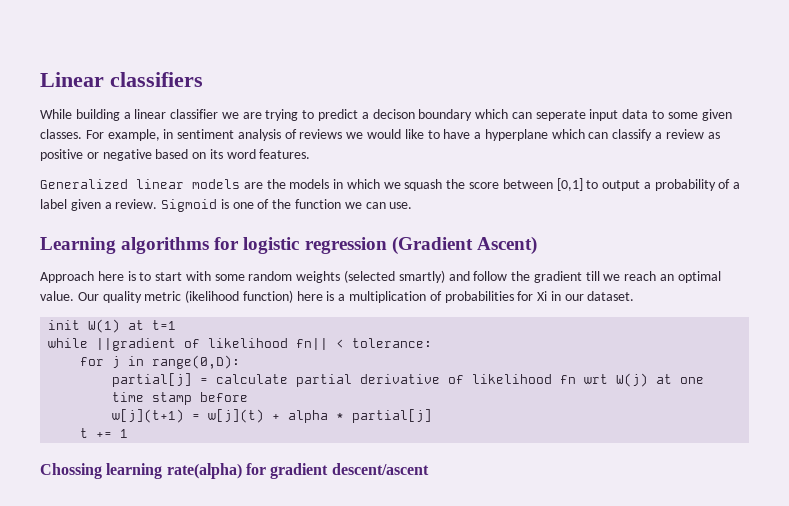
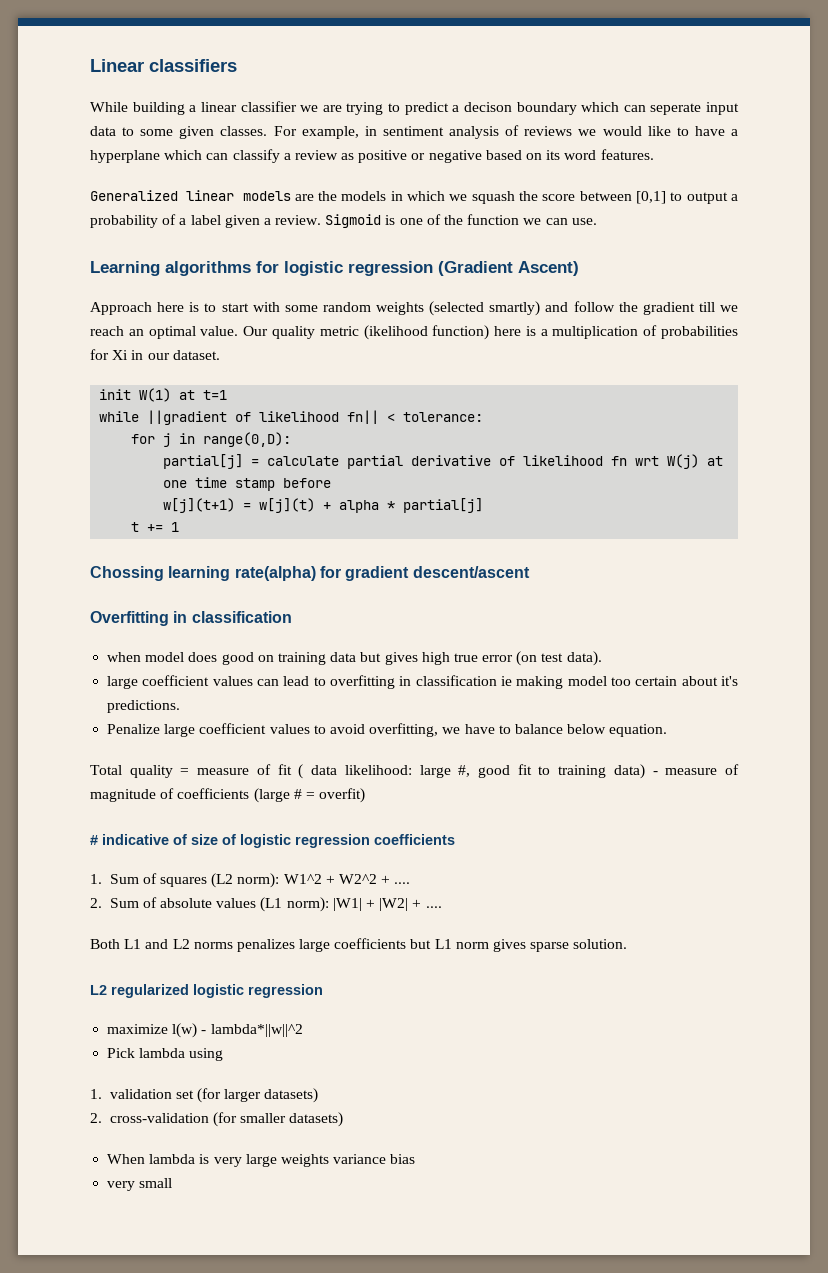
+ Overfitting in classification
+ when model does good on training data but gives high true error (on test data).
+ large coefficient values can lead to overfitting in classification ie making model too certain about it's predictions.
+ Penalize large coefficient values to avoid overfitting, we have to balance below equation.
+ Total quality = measure of fit ( data likelihood: large #, good fit to training data) - measure of magnitude of coefficients (large # = overfit)
+ # indicative of size of logistic regression coefficients
+ 1. Sum of squares (L2 norm): W1^2 + W2^2 + ....
+ 2. Sum of absolute values (L1 norm): |W1| + |W2| + ....
+ Both L1 and L2 norms penalizes large coefficients but L1 norm gives sparse solution.
+ L2 regularized logistic regression
+ maximize l(w) - lambda*||w||^2
+ Pick lambda using
+ 1. validation set (for larger datasets)
+ 2. cross-validation (for smaller datasets)
+ When lambda is very large weights variance bias
+ very small

